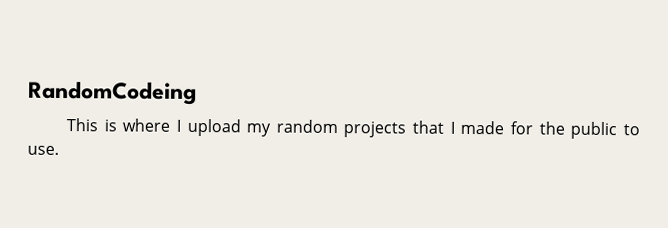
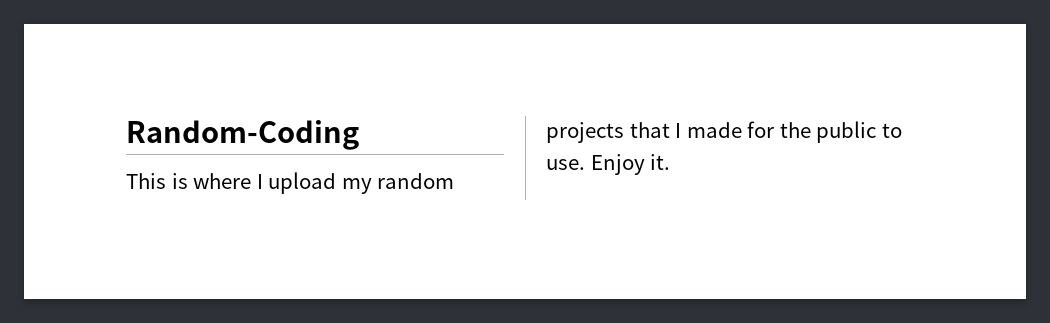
- RandomCodeing
+ Random-Coding
+ Enjoy it.

